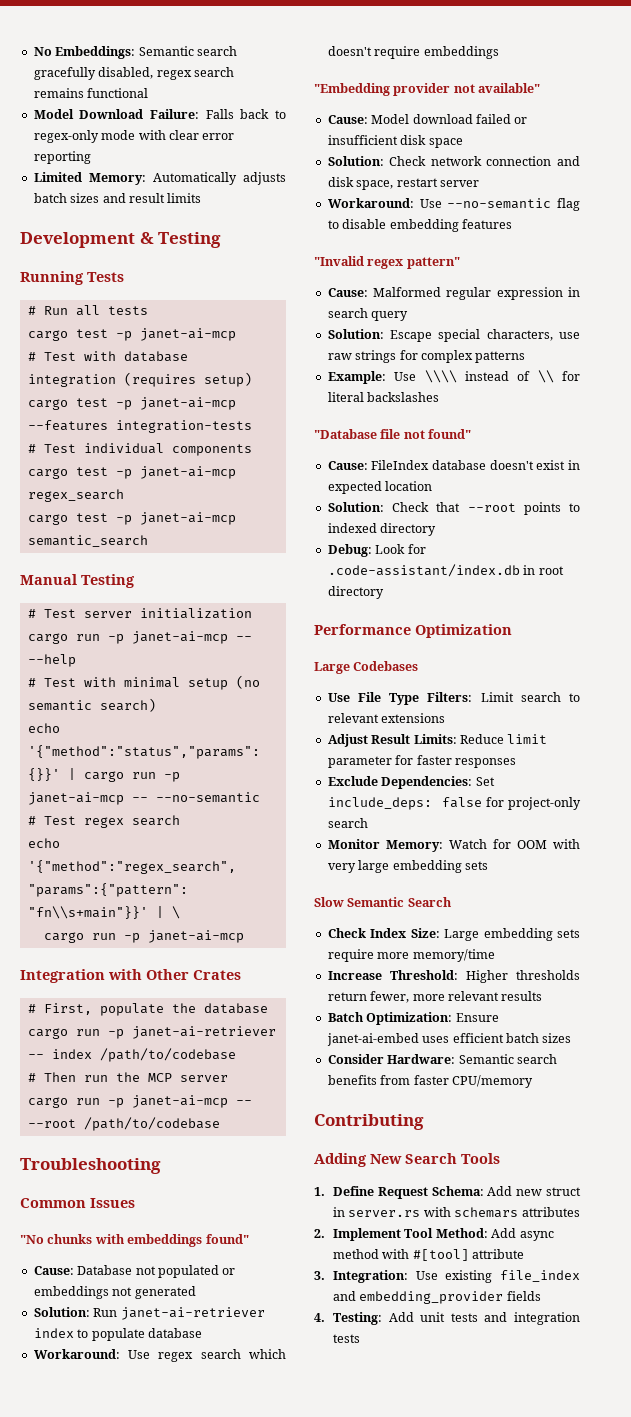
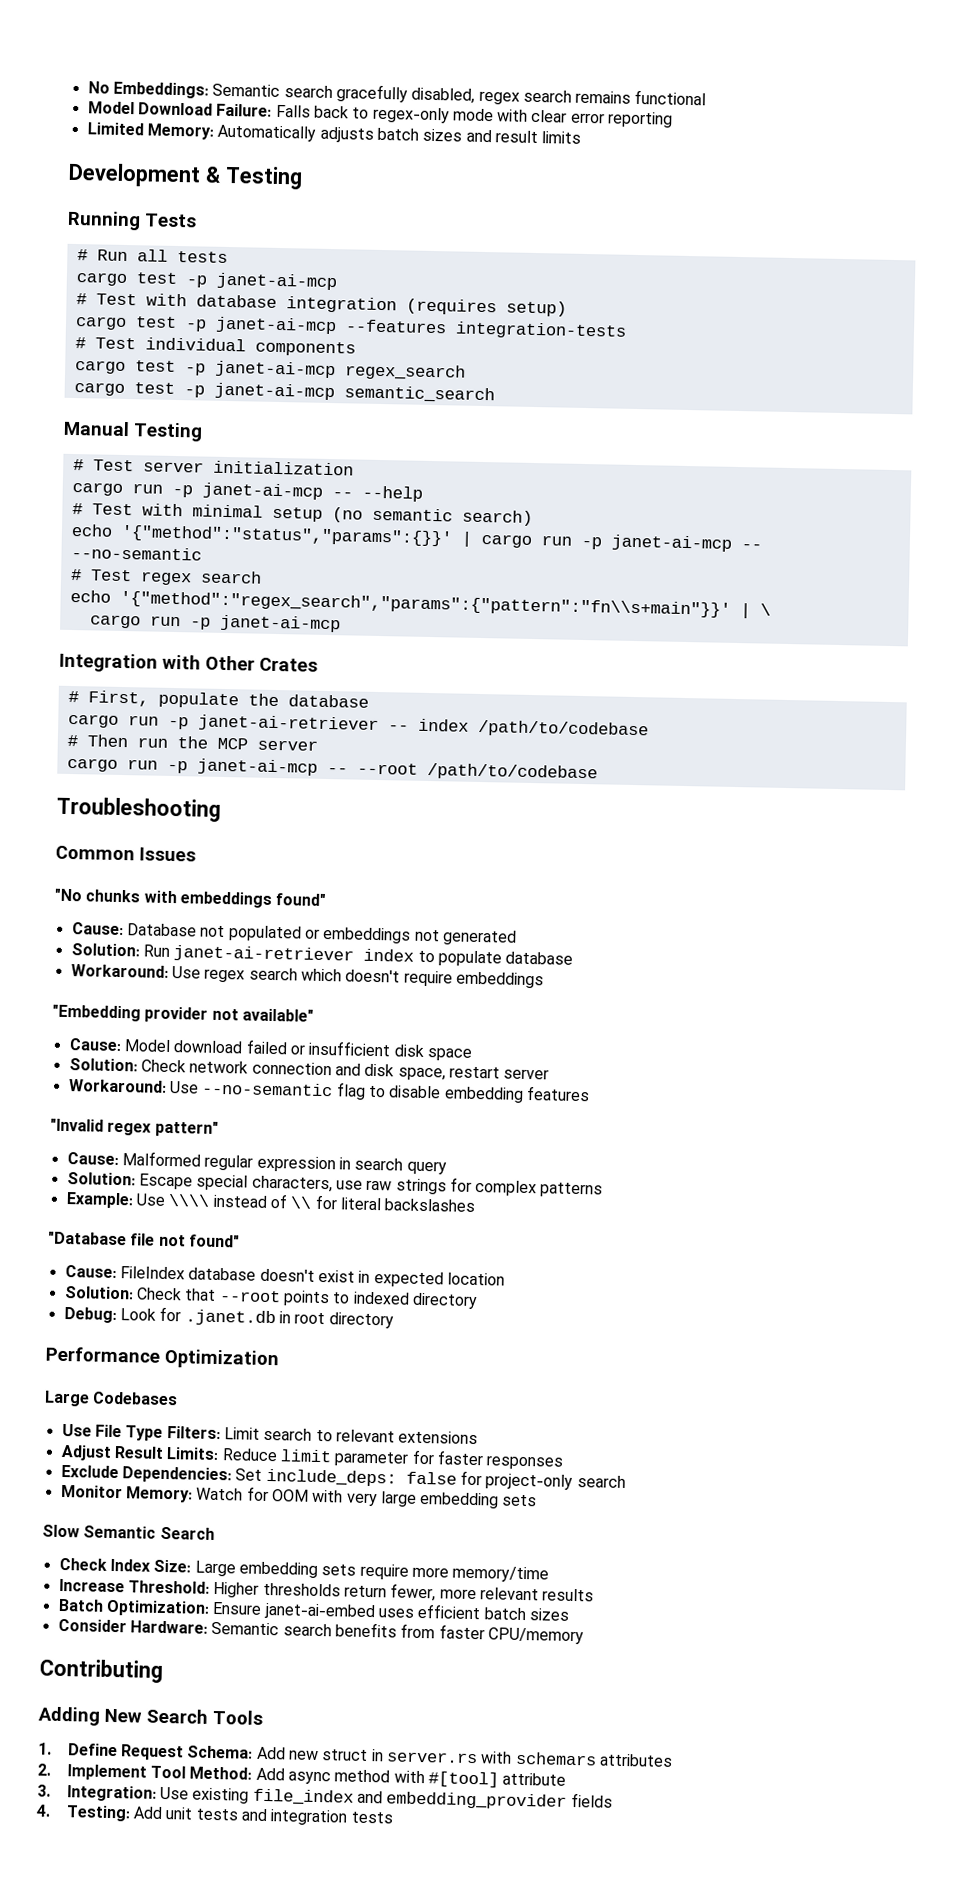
- Debug: Look for .code-assistant/index.db in root directory
+ Debug: Look for .janet.db in root directory

